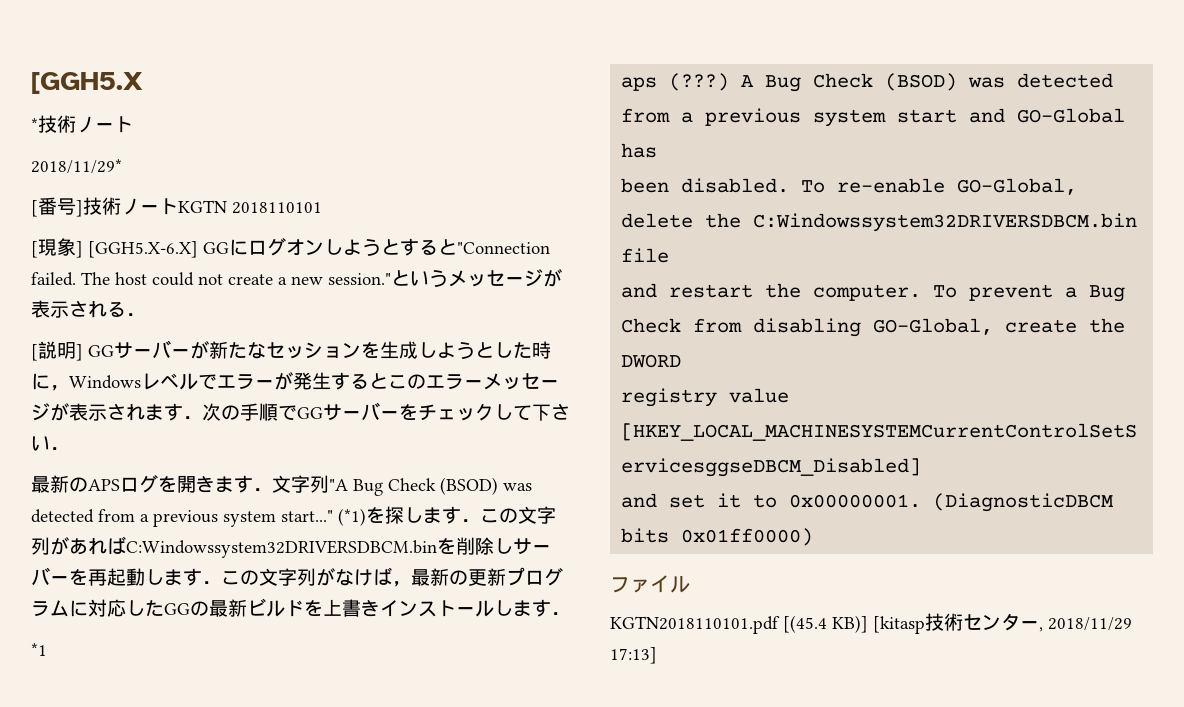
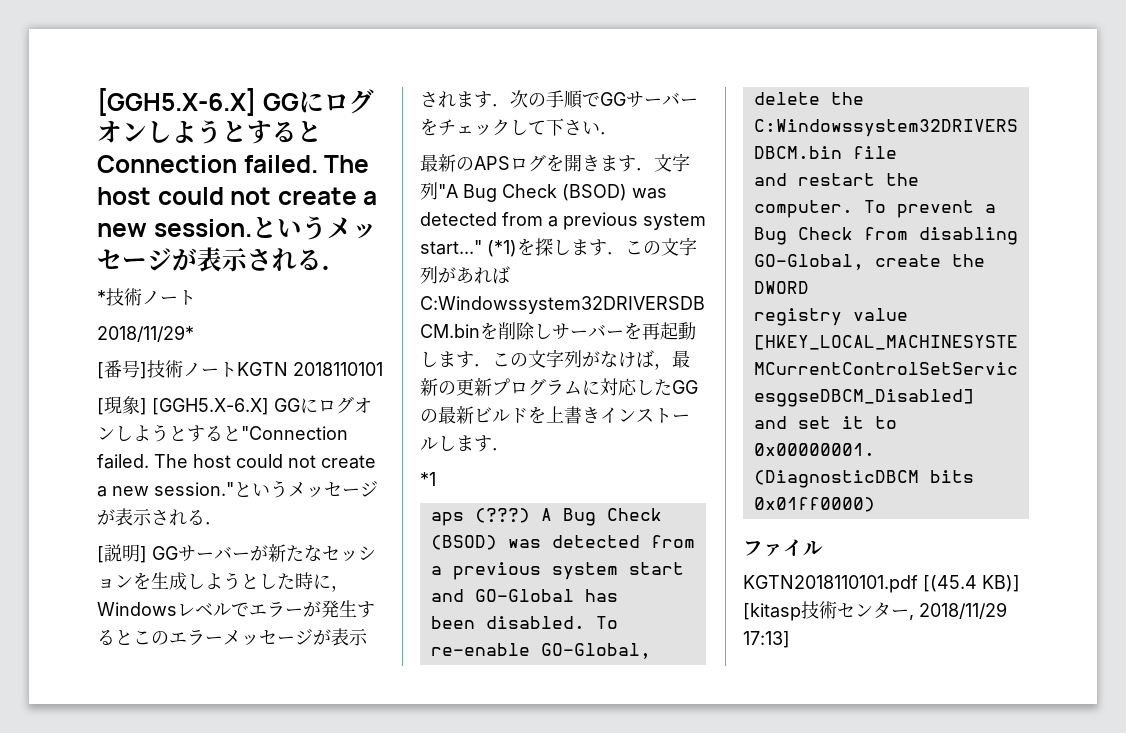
- [GGH5.X
+ [GGH5.X-6.X] GGにログオンしようとするとConnection failed. The host could not create a new session.というメッセージが表示される．

